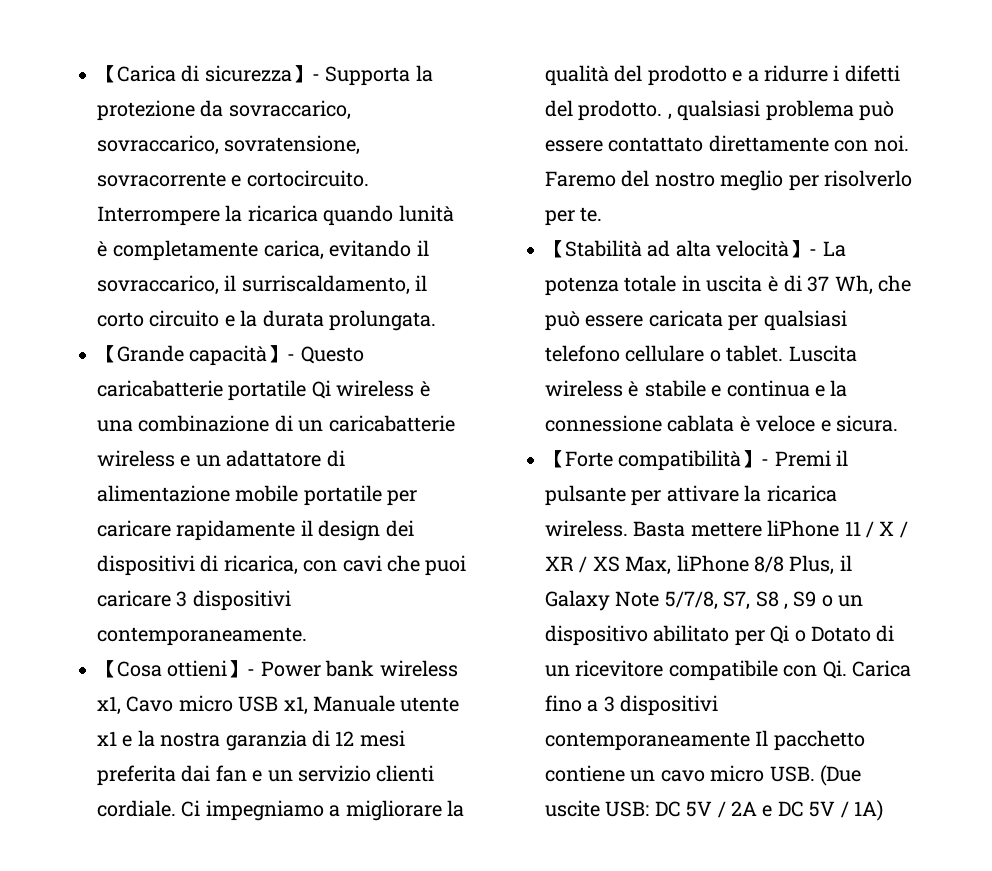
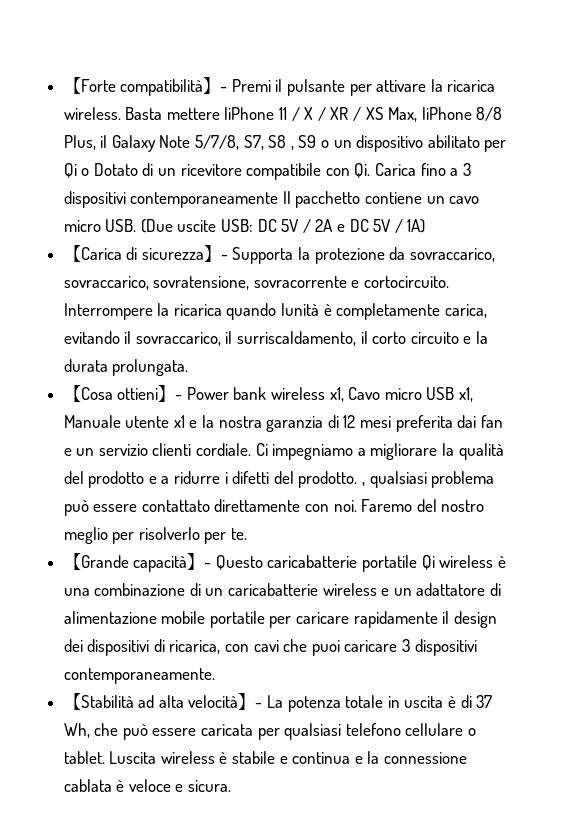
- 【Carica di sicurezza】- Supporta la protezione da sovraccarico, sovraccarico, sovratensione, sovracorrente e cortocircuito. Interrompere la ricarica quando lunità è completamente carica, evitando il sovraccarico, il surriscaldamento, il corto circuito e la durata prolungata.
- 【Grande capacità】- Questo caricabatterie portatile Qi wireless è una combinazione di un caricabatterie wireless e un adattatore di alimentazione mobile portatile per caricare rapidamente il design dei dispositivi di ricarica, con cavi che puoi caricare 3 dispositivi contemporaneamente.
- 【Cosa ottieni】- Power bank wireless x1, Cavo micro USB x1, Manuale utente x1 e la nostra garanzia di 12 mesi preferita dai fan e un servizio clienti cordiale. Ci impegniamo a migliorare la qualità del prodotto e a ridurre i difetti del prodotto. , qualsiasi problema può essere contattato direttamente con noi. Faremo del nostro meglio per risolverlo per te.
- 【Stabilità ad alta velocità】- La potenza totale in uscita è di 37 Wh, che può essere caricata per qualsiasi telefono cellulare o tablet. Luscita wireless è stabile e continua e la connessione cablata è veloce e sicura.
+ 【Carica di sicurezza】- Supporta la protezione da sovraccarico, sovraccarico, sovratensione, sovracorrente e cortocircuito. Interrompere la ricarica quando lunità è completamente carica, evitando il sovraccarico, il surriscaldamento, il corto circuito e la durata prolungata.
+ 【Cosa ottieni】- Power bank wireless x1, Cavo micro USB x1, Manuale utente x1 e la nostra garanzia di 12 mesi preferita dai fan e un servizio clienti cordiale. Ci impegniamo a migliorare la qualità del prodotto e a ridurre i difetti del prodotto. , qualsiasi problema può essere contattato direttamente con noi. Faremo del nostro meglio per risolverlo per te.
+ 【Grande capacità】- Questo caricabatterie portatile Qi wireless è una combinazione di un caricabatterie wireless e un adattatore di alimentazione mobile portatile per caricare rapidamente il design dei dispositivi di ricarica, con cavi che puoi caricare 3 dispositivi contemporaneamente.
+ 【Stabilità ad alta velocità】- La potenza totale in uscita è di 37 Wh, che può essere caricata per qualsiasi telefono cellulare o tablet. Luscita wireless è stabile e continua e la connessione cablata è veloce e sicura.

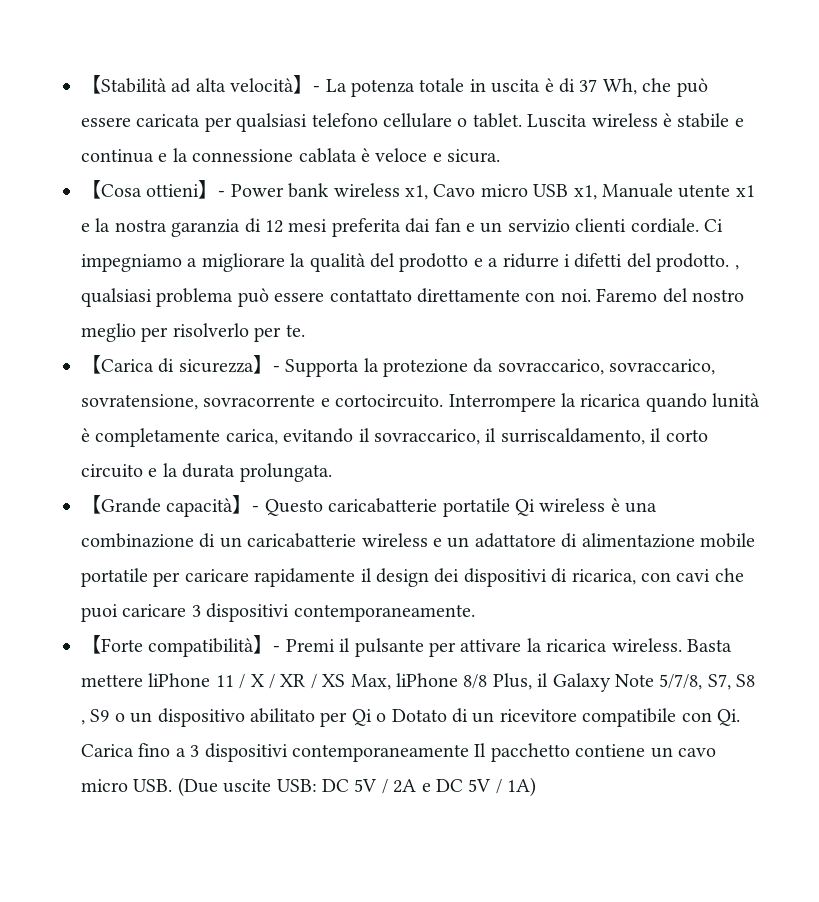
+ 【Stabilità ad alta velocità】- La potenza totale in uscita è di 37 Wh, che può essere caricata per qualsiasi telefono cellulare o tablet. Luscita wireless è stabile e continua e la connessione cablata è veloce e sicura.
+ 【Cosa ottieni】- Power bank wireless x1, Cavo micro USB x1, Manuale utente x1 e la nostra garanzia di 12 mesi preferita dai fan e un servizio clienti cordiale. Ci impegniamo a migliorare la qualità del prodotto e a ridurre i difetti del prodotto. , qualsiasi problema può essere contattato direttamente con noi. Faremo del nostro meglio per risolverlo per te.
+ 【Carica di sicurezza】- Supporta la protezione da sovraccarico, sovraccarico, sovratensione, sovracorrente e cortocircuito. Interrompere la ricarica quando lunità è completamente carica, evitando il sovraccarico, il surriscaldamento, il corto circuito e la durata prolungata.
+ 【Grande capacità】- Questo caricabatterie portatile Qi wireless è una combinazione di un caricabatterie wireless e un adattatore di alimentazione mobile portatile per caricare rapidamente il design dei dispositivi di ricarica, con cavi che puoi caricare 3 dispositivi contemporaneamente.
- 【Carica di sicurezza】- Supporta la protezione da sovraccarico, sovraccarico, sovratensione, sovracorrente e cortocircuito. Interrompere la ricarica quando lunità è completamente carica, evitando il sovraccarico, il surriscaldamento, il corto circuito e la durata prolungata.
- 【Cosa ottieni】- Power bank wireless x1, Cavo micro USB x1, Manuale utente x1 e la nostra garanzia di 12 mesi preferita dai fan e un servizio clienti cordiale. Ci impegniamo a migliorare la qualità del prodotto e a ridurre i difetti del prodotto. , qualsiasi problema può essere contattato direttamente con noi. Faremo del nostro meglio per risolverlo per te.
- 【Grande capacità】- Questo caricabatterie portatile Qi wireless è una combinazione di un caricabatterie wireless e un adattatore di alimentazione mobile portatile per caricare rapidamente il design dei dispositivi di ricarica, con cavi che puoi caricare 3 dispositivi contemporaneamente.
- 【Stabilità ad alta velocità】- La potenza totale in uscita è di 37 Wh, che può essere caricata per qualsiasi telefono cellulare o tablet. Luscita wireless è stabile e continua e la connessione cablata è veloce e sicura.

